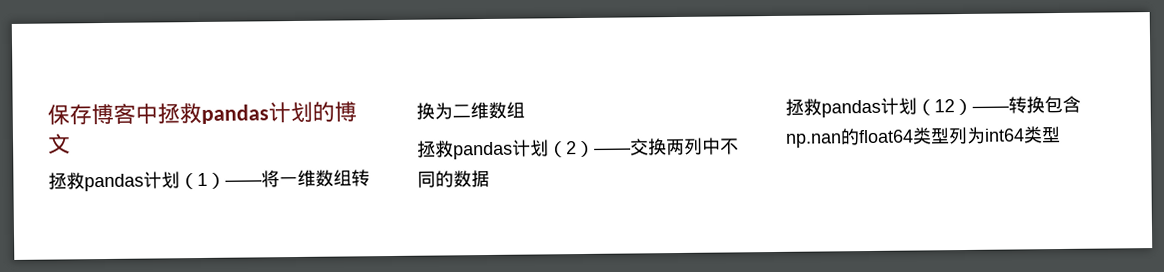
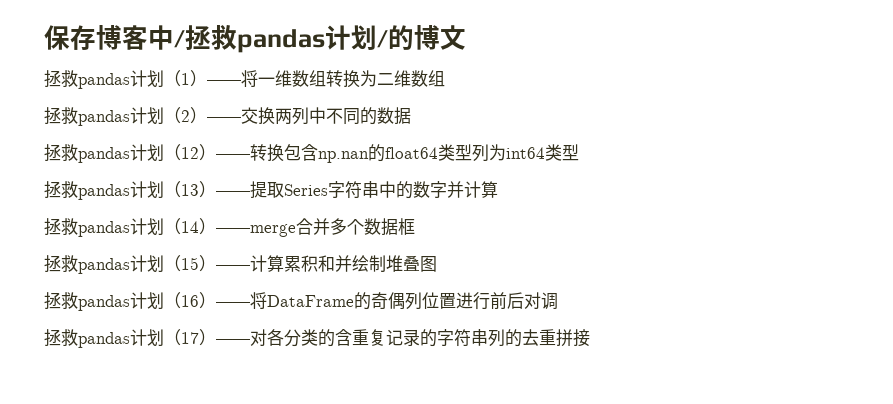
- 保存博客中拯救pandas计划的博文
+ 保存博客中/拯救pandas计划/的博文
+ 拯救pandas计划（13）——提取Series字符串中的数字并计算
+ 拯救pandas计划（14）——merge合并多个数据框
+ 拯救pandas计划（15）——计算累积和并绘制堆叠图
+ 拯救pandas计划（16）——将DataFrame的奇偶列位置进行前后对调
+ 拯救pandas计划（17）——对各分类的含重复记录的字符串列的去重拼接

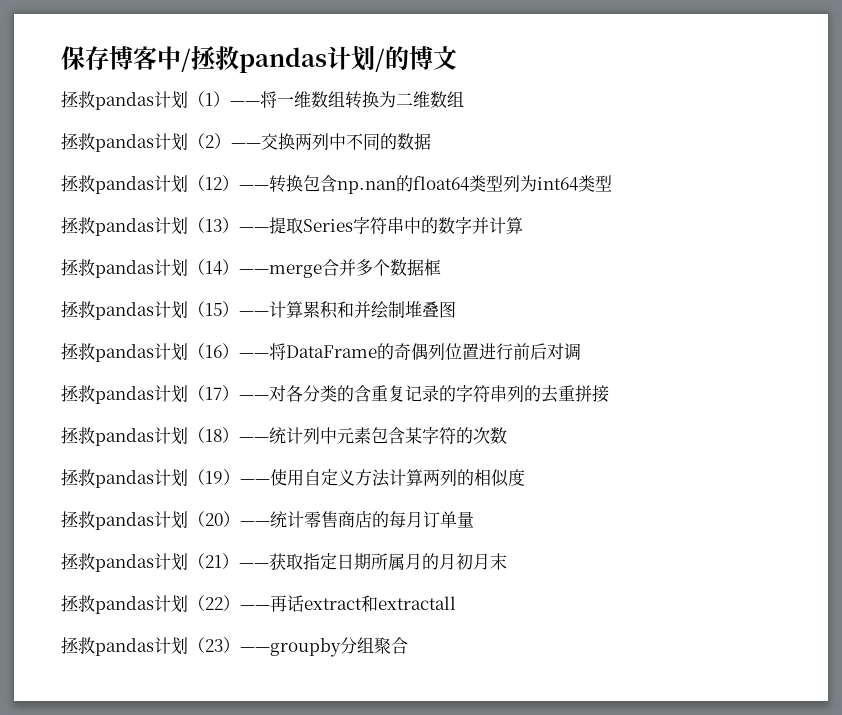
+ 拯救pandas计划（18）——统计列中元素包含某字符的次数
+ 拯救pandas计划（19）——使用自定义方法计算两列的相似度
+ 拯救pandas计划（20）——统计零售商店的每月订单量
+ 拯救pandas计划（21）——获取指定日期所属月的月初月末
+ 拯救pandas计划（22）——再话extract和extractall
+ 拯救pandas计划（23）——groupby分组聚合

